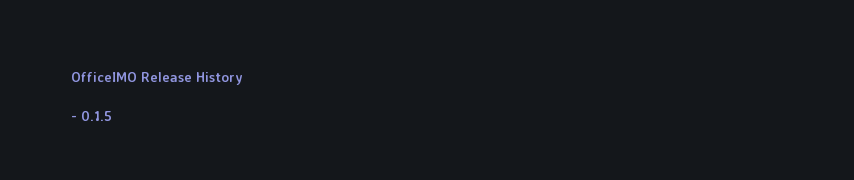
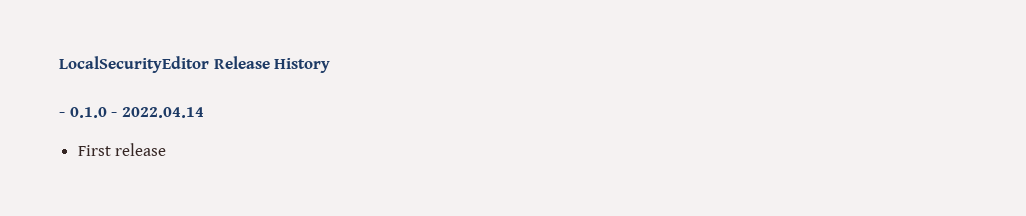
- OfficeIMO Release History
+ LocalSecurityEditor Release History
- - 0.1.5
+ - 0.1.0 - 2022.04.14
+ First release

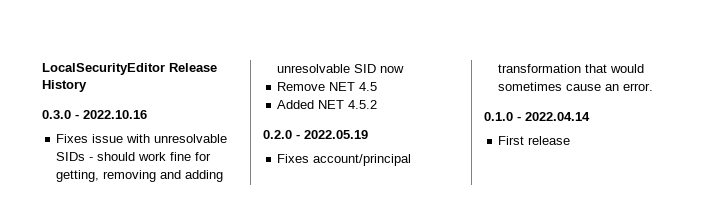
- - 0.1.0 - 2022.04.14
+ 0.3.0 - 2022.10.16
+ Fixes issue with unresolvable SIDs - should work fine for getting, removing and adding unresolvable SID now
+ Remove NET 4.5
+ Added NET 4.5.2
+ 0.2.0 - 2022.05.19
+ Fixes account/principal transformation that would sometimes cause an error.
+ 0.1.0 - 2022.04.14

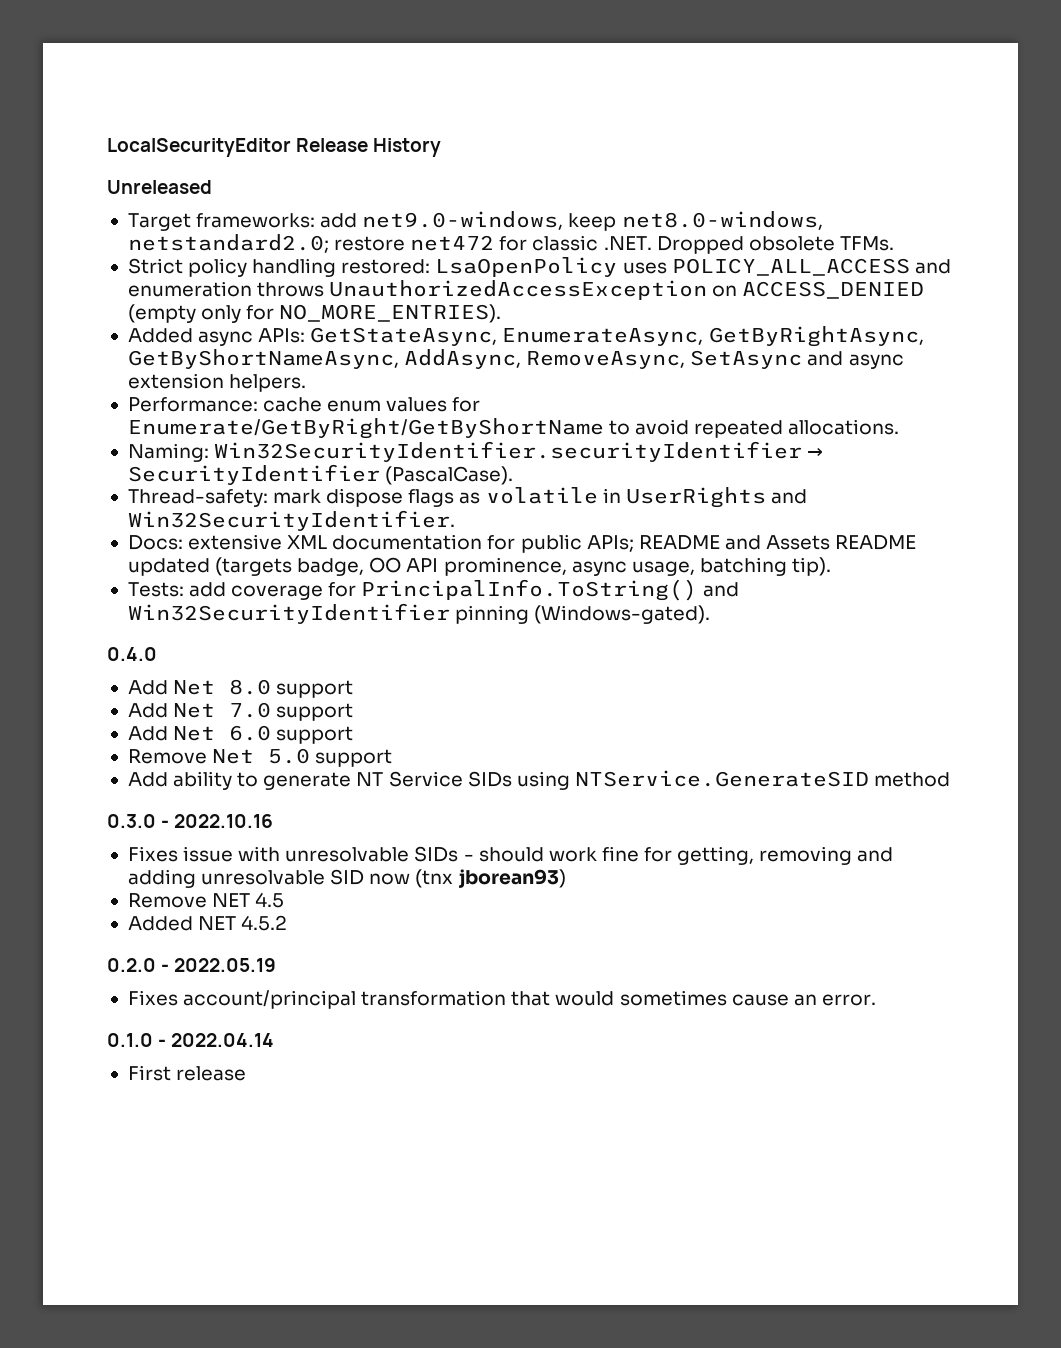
+ Unreleased
+ Target frameworks: add net9.0-windows, keep net8.0-windows, netstandard2.0; restore net472 for classic .NET. Dropped obsolete TFMs.
+ Strict policy handling restored: LsaOpenPolicy uses POLICY_ALL_ACCESS and enumeration throws UnauthorizedAccessException on ACCESS_DENIED (empty only for NO_MORE_ENTRIES).
+ Added async APIs: GetStateAsync, EnumerateAsync, GetByRightAsync, GetByShortNameAsync, AddAsync, RemoveAsync, SetAsync and async extension helpers.
+ Performance: cache enum values for Enumerate/GetByRight/GetByShortName to avoid repeated allocations.
+ Naming: Win32SecurityIdentifier.securityIdentifier → SecurityIdentifier (PascalCase).
+ Thread-safety: mark dispose flags as volatile in UserRights and Win32SecurityIdentifier.
+ Docs: extensive XML documentation for public APIs; README and Assets README updated (targets badge, OO API prominence, async usage, batching tip).
+ Tests: add coverage for PrincipalInfo.ToString() and Win32SecurityIdentifier pinning (Windows-gated).
+ 0.4.0
+ Add Net 8.0 support
+ Add Net 7.0 support
+ Add Net 6.0 support
+ Remove Net 5.0 support
+ Add ability to generate NT Service SIDs using NTService.GenerateSID method
- Fixes issue with unresolvable SIDs - should work fine for getting, removing and adding unresolvable SID now
+ Fixes issue with unresolvable SIDs - should work fine for getting, removing and adding unresolvable SID now (tnx jborean93)

